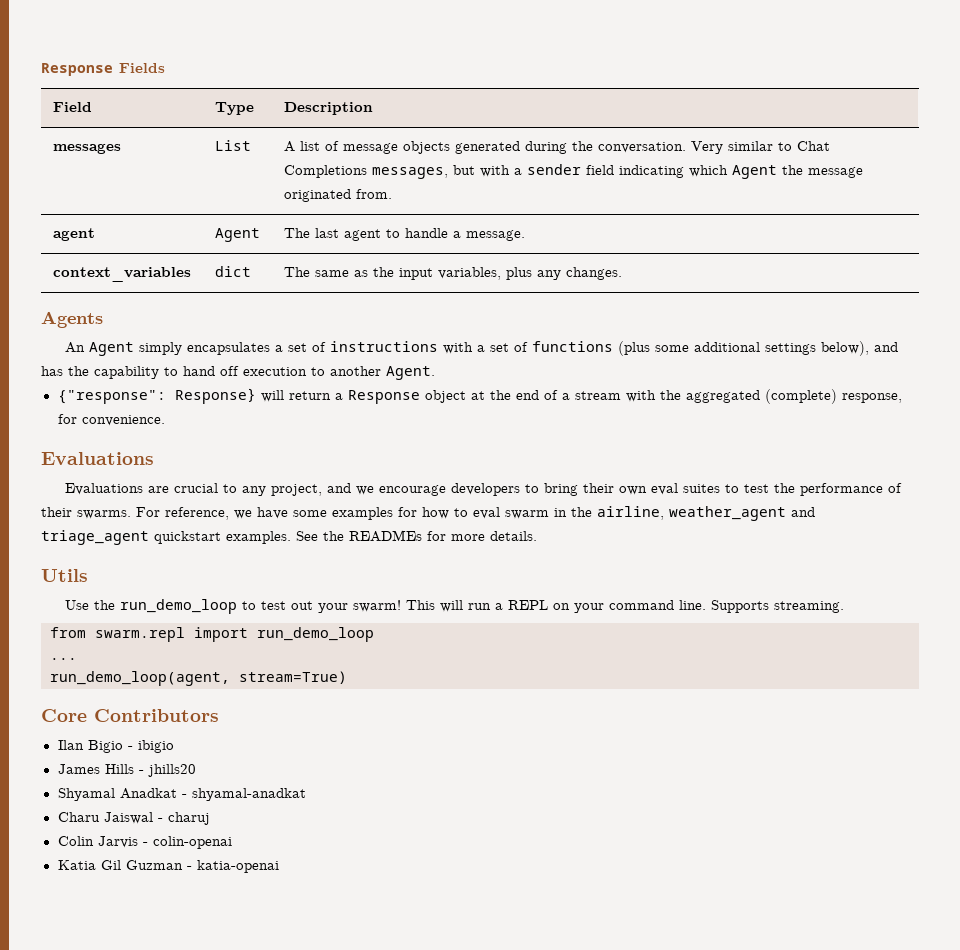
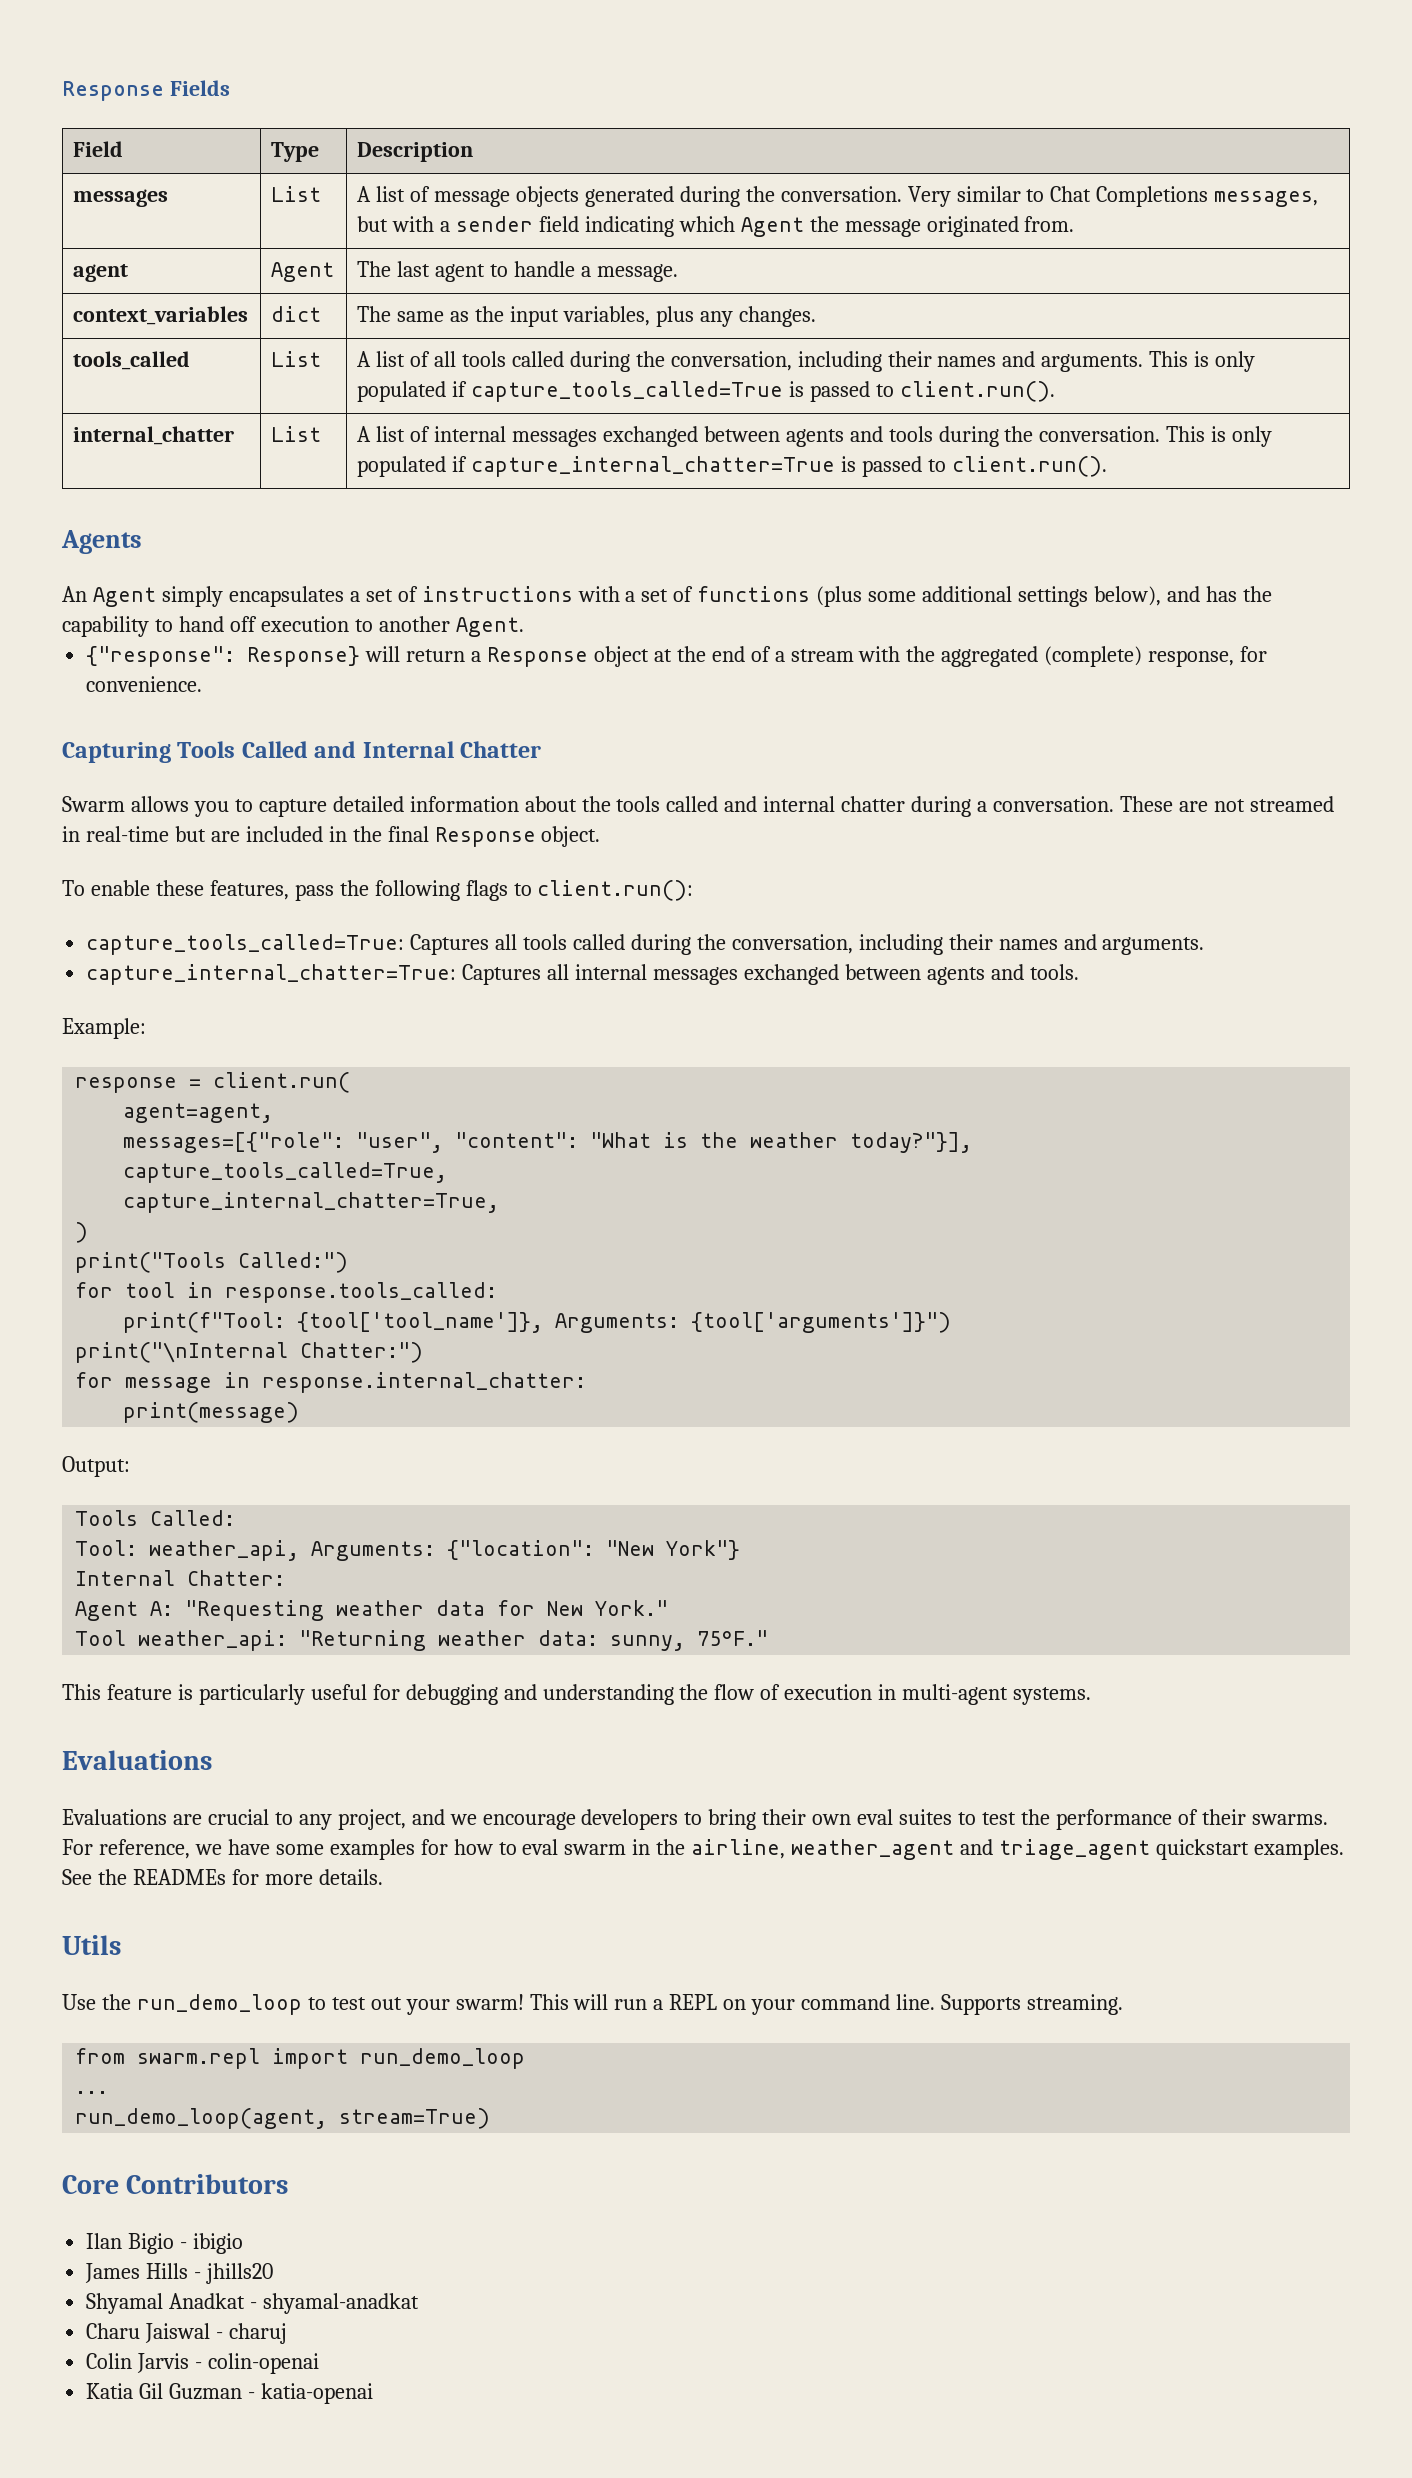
+ tools_called | List | A list of all tools called during the conversation, including their names and arguments. This is only populated if capture_tools_called=True is passed to client.run().
+ internal_chatter | List | A list of internal messages exchanged between agents and tools during the conversation. This is only populated if capture_internal_chatter=True is passed to client.run().
+ Capturing Tools Called and Internal Chatter
+ Swarm allows you to capture detailed information about the tools called and internal chatter during a conversation. These are not streamed in real-time but are included in the final Response object.
+ To enable these features, pass the following flags to client.run():
+ capture_tools_called=True: Captures all tools called during the conversation, including their names and arguments.
+ capture_internal_chatter=True: Captures all internal messages exchanged between agents and tools.
+ Example:
+ response = client.run(
+ agent=agent,
+ messages=[{"role": "user", "content": "What is the weather today?"}],
+ capture_tools_called=True,
+ capture_internal_chatter=True,
+ )
+ print("Tools Called:")
+ for tool in response.tools_called:
+ print(f"Tool: {tool['tool_name']}, Arguments: {tool['arguments']}")
+ print("\nInternal Chatter:")
+ for message in response.internal_chatter:
+ print(message)
+ Output:
+ Tools Called:
+ Tool: weather_api, Arguments: {"location": "New York"}
+ Internal Chatter:
+ Agent A: "Requesting weather data for New York."
+ Tool weather_api: "Returning weather data: sunny, 75°F."
+ This feature is particularly useful for debugging and understanding the flow of execution in multi-agent systems.

